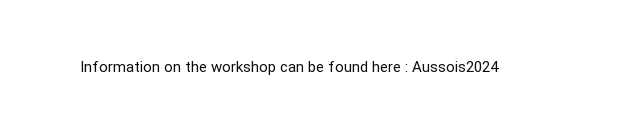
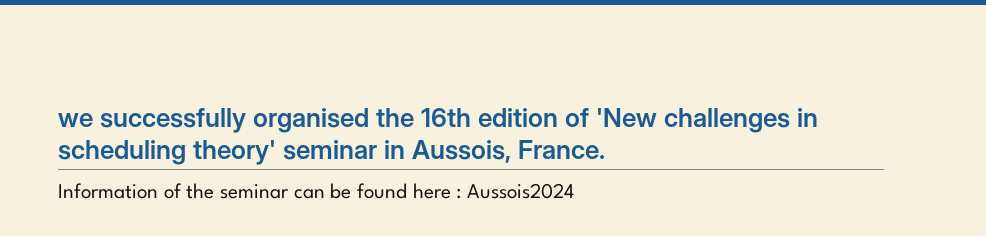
- Information on the workshop can be found here : Aussois2024
+ we successfully organised the 16th edition of 'New challenges in scheduling theory' seminar in Aussois, France.
+ Information of the seminar can be found here : Aussois2024

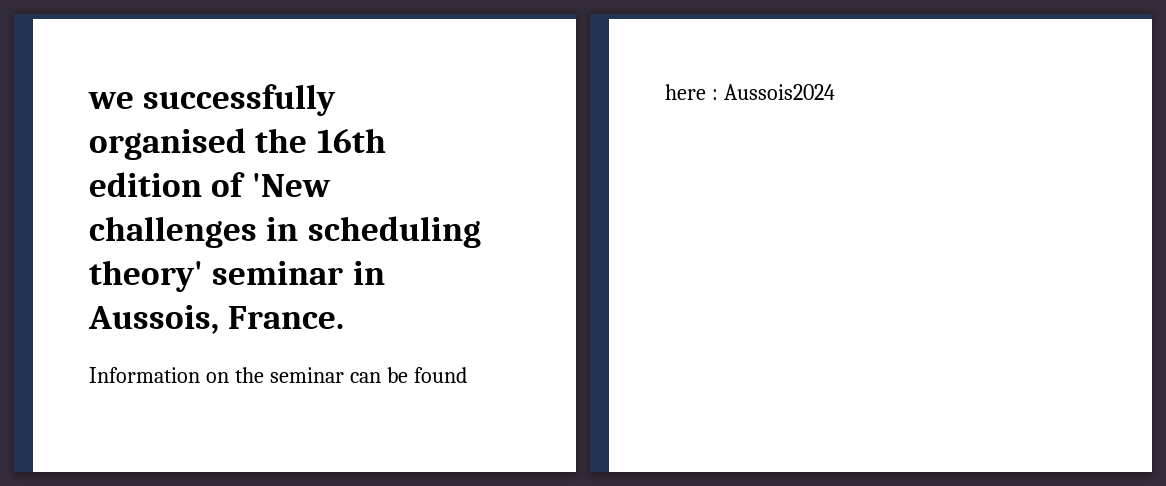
- Information of the seminar can be found here : Aussois2024
+ Information on the seminar can be found here : Aussois2024

